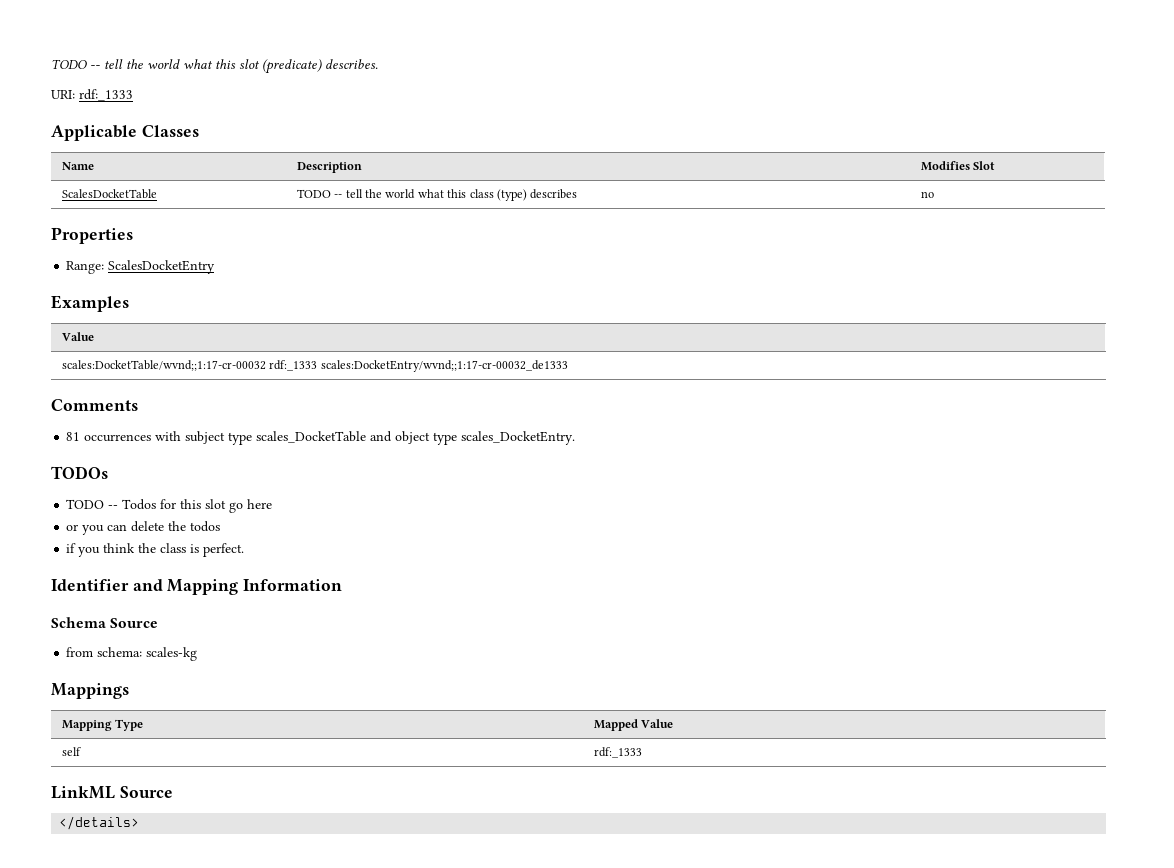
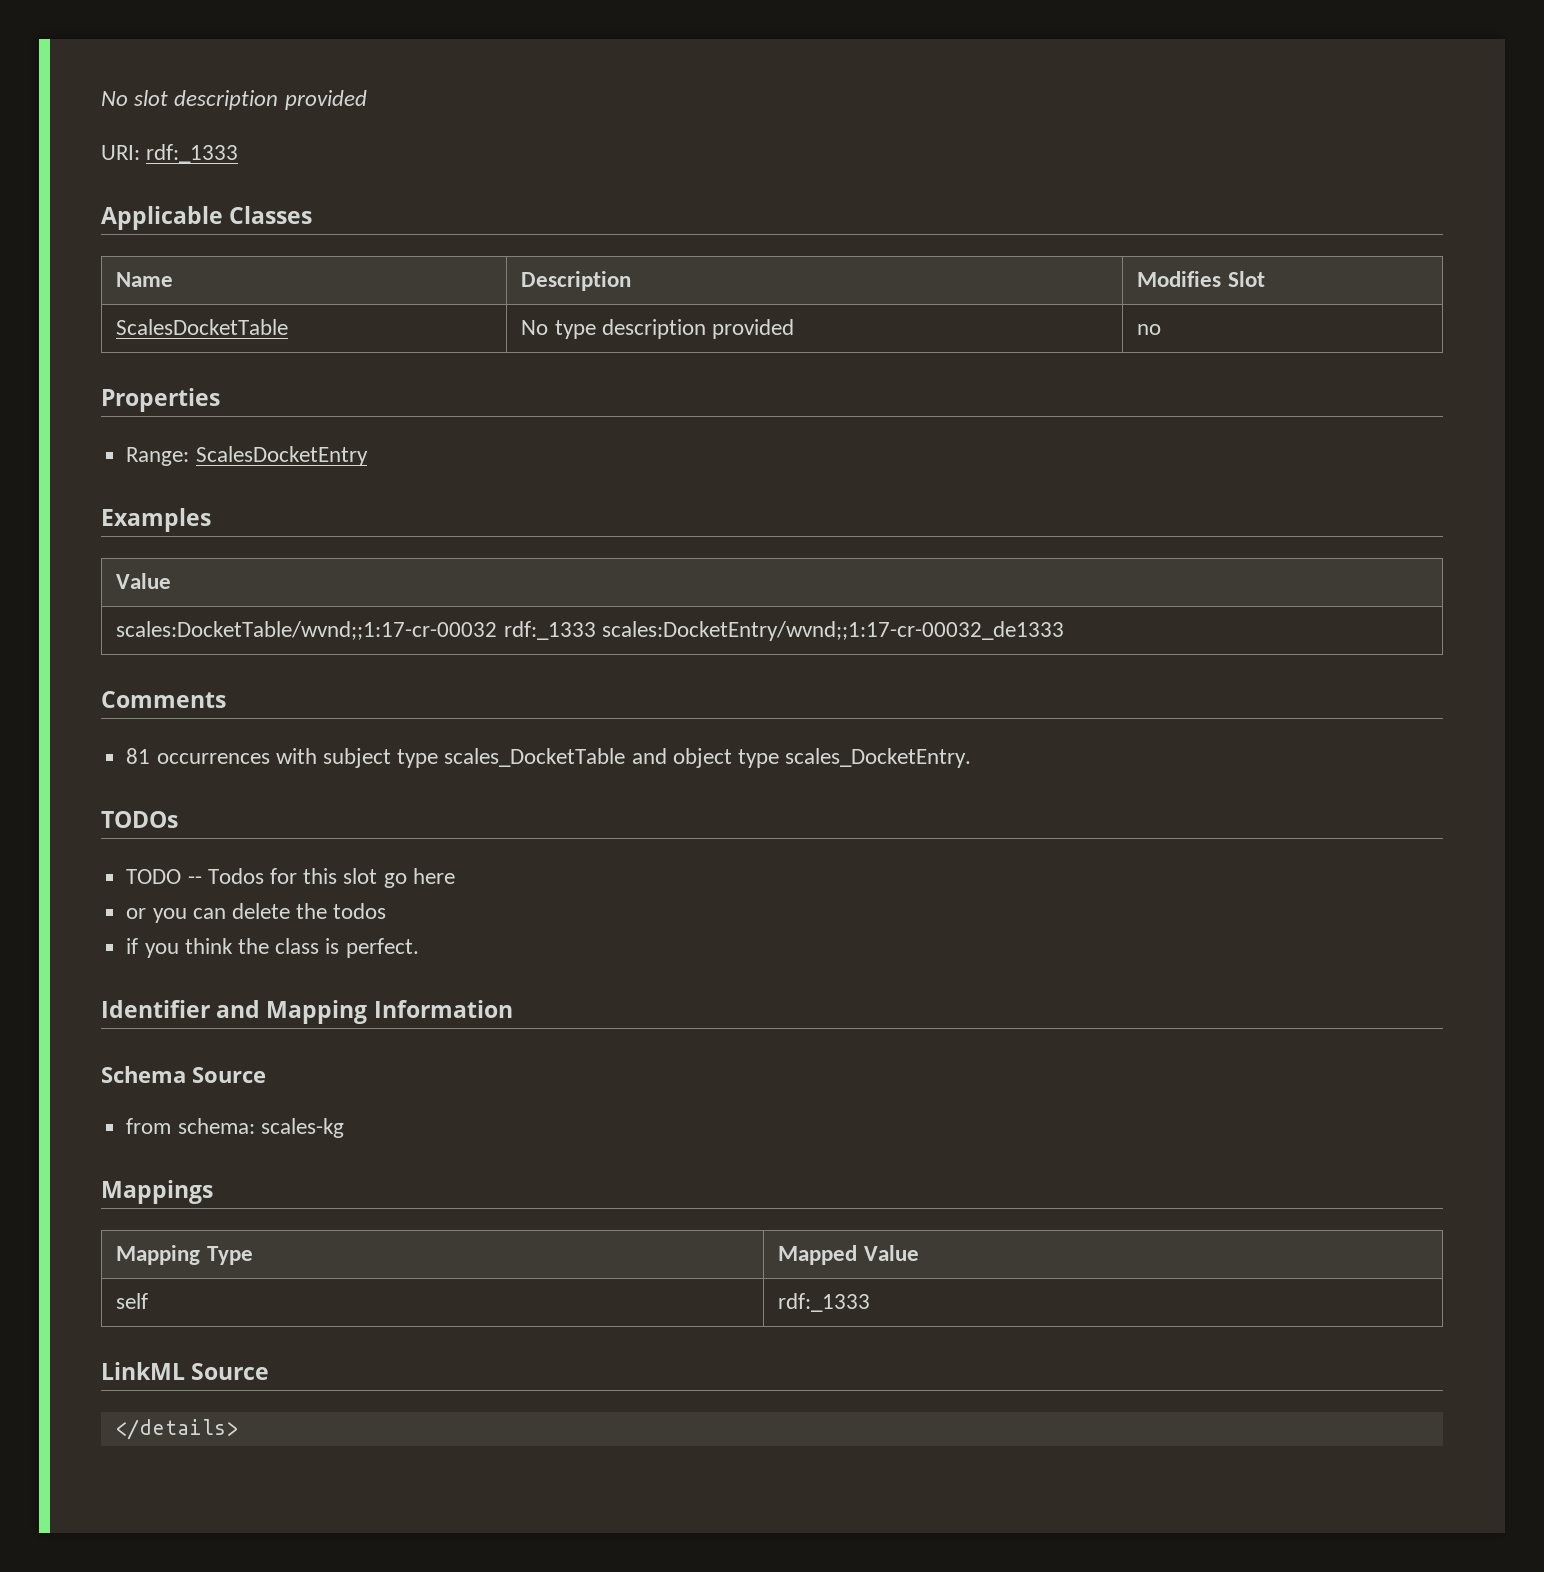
- TODO -- tell the world what this slot (predicate) describes.
+ No slot description provided
- ScalesDocketTable | TODO -- tell the world what this class (type) describes | no
+ ScalesDocketTable | No type description provided | no

